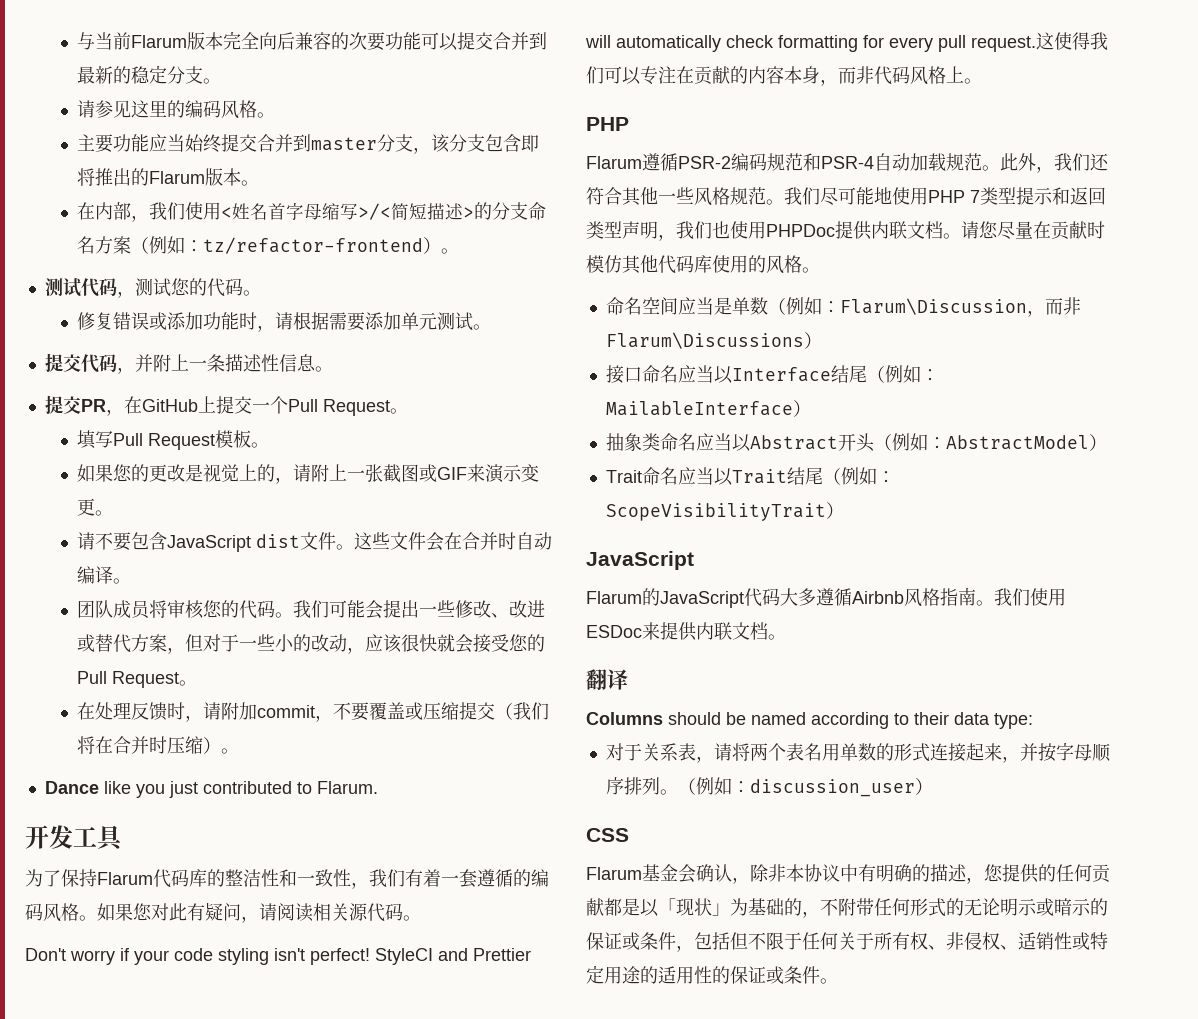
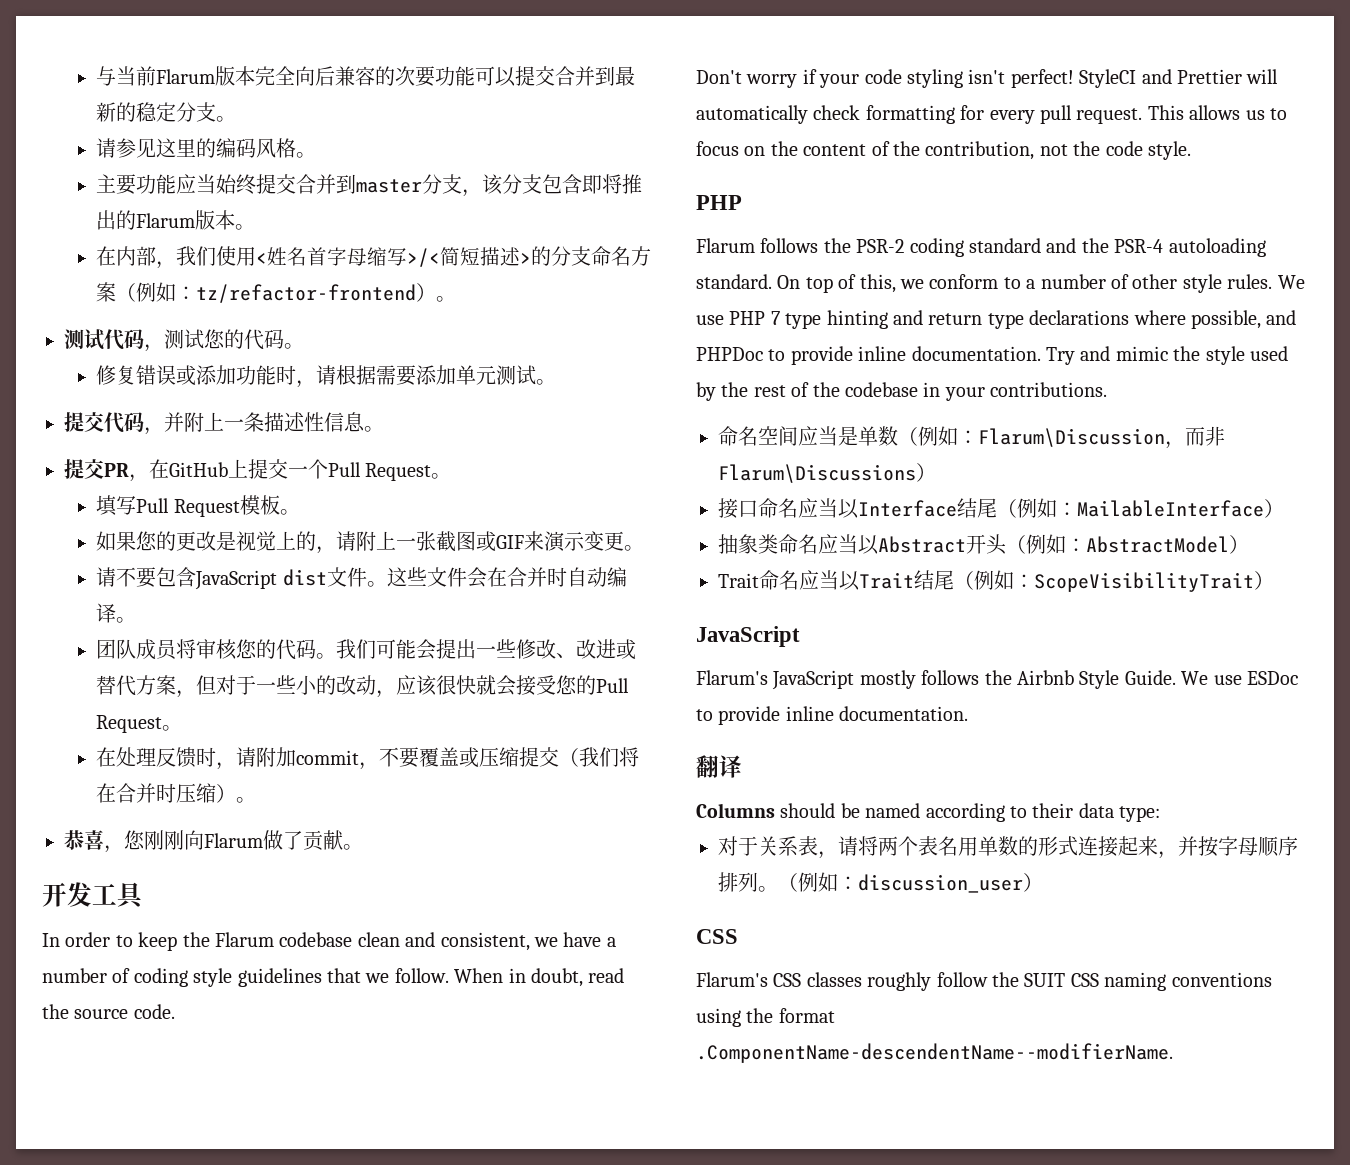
- Dance like you just contributed to Flarum.
+ 恭喜，您刚刚向Flarum做了贡献。
  开发工具
- 为了保持Flarum代码库的整洁性和一致性，我们有着一套遵循的编码风格。如果您对此有疑问，请阅读相关源代码。
+ In order to keep the Flarum codebase clean and consistent, we have a number of coding style guidelines that we follow. When in doubt, read the source code.
- 这使得我们可以专注在贡献的内容本身，而非代码风格上。
+ This allows us to focus on the content of the contribution, not the code style.
  PHP
- Flarum遵循PSR-2编码规范和PSR-4自动加载规范。此外，我们还符合其他一些风格规范。我们尽可能地使用PHP 7类型提示和返回类型声明，我们也使用PHPDoc提供内联文档。请您尽量在贡献时模仿其他代码库使用的风格。
+ Flarum follows the PSR-2 coding standard and the PSR-4 autoloading standard. On top of this, we conform to a number of other style rules. We use PHP 7 type hinting and return type declarations where possible, and PHPDoc to provide inline documentation. Try and mimic the style used by the rest of the codebase in your contributions.
- Flarum的JavaScript代码大多遵循Airbnb风格指南。我们使用ESDoc来提供内联文档。
+ Flarum's JavaScript mostly follows the Airbnb Style Guide. We use ESDoc to provide inline documentation.
- Flarum基金会确认，除非本协议中有明确的描述，您提供的任何贡献都是以「现状」为基础的，不附带任何形式的无论明示或暗示的保证或条件，包括但不限于任何关于所有权、非侵权、适销性或特定用途的适用性的保证或条件。
+ Flarum's CSS classes roughly follow the SUIT CSS naming conventions using the format .ComponentName-descendentName--modifierName.

